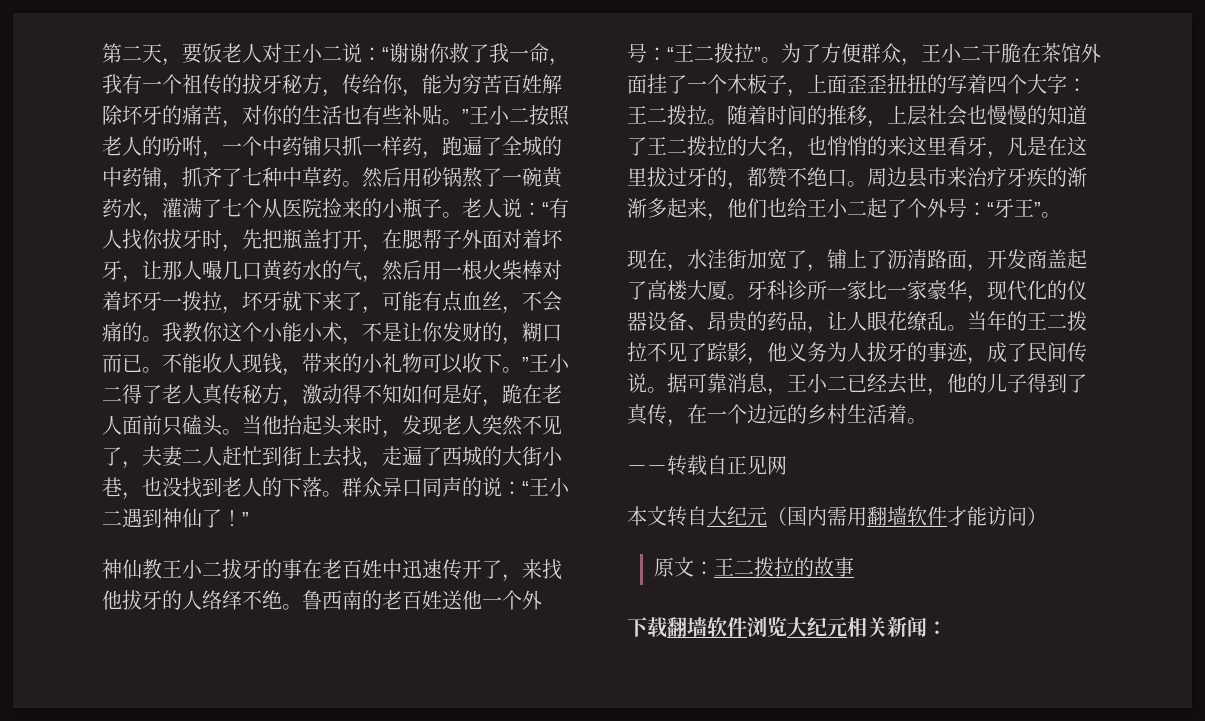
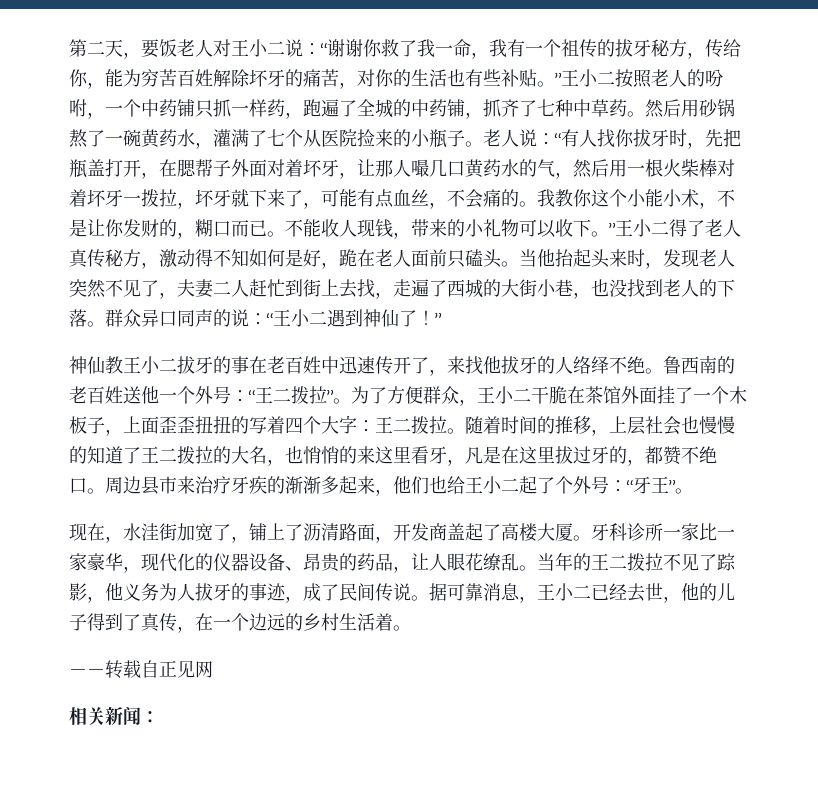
- 本文转自大纪元（国内需用翻墙软件才能访问）
- 原文：王二拨拉的故事
- 下载翻墙软件浏览大纪元相关新闻：
+ 相关新闻：

